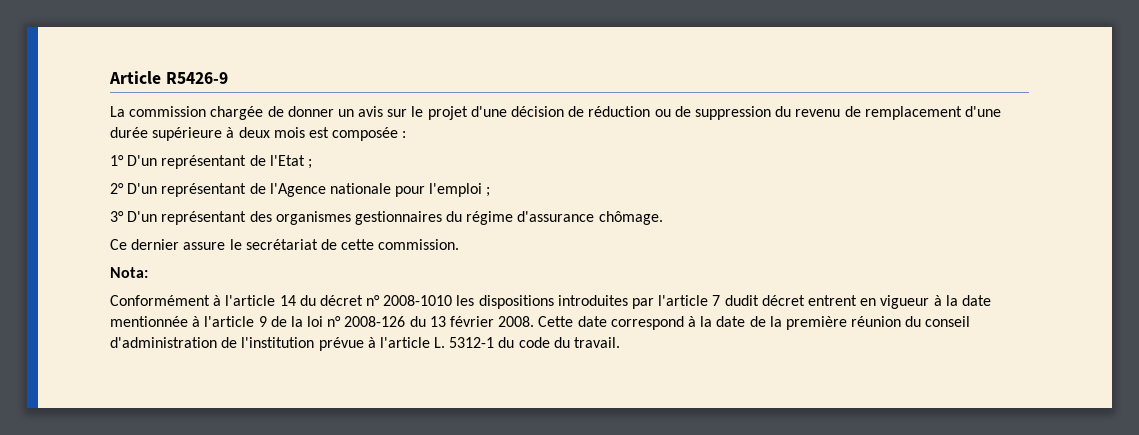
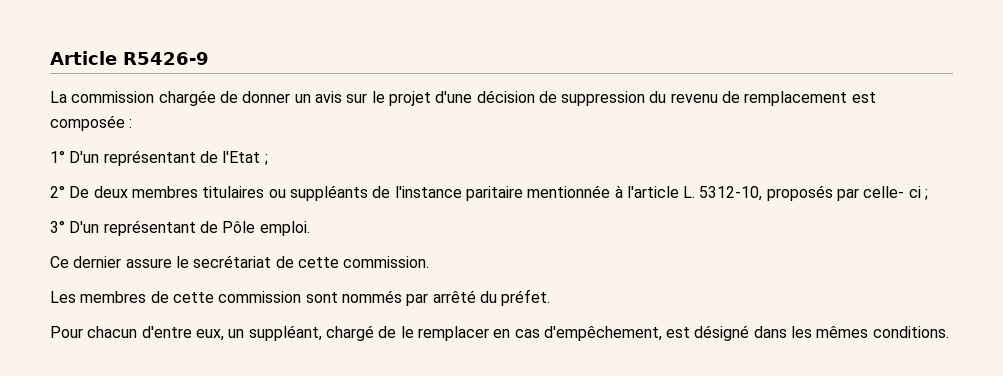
- La commission chargée de donner un avis sur le projet d'une décision de réduction ou de suppression du revenu de remplacement d'une durée supérieure à deux mois est composée :
+ La commission chargée de donner un avis sur le projet d'une décision de suppression du revenu de remplacement est composée :
- 2° D'un représentant de l'Agence nationale pour l'emploi ;
- 3° D'un représentant des organismes gestionnaires du régime d'assurance chômage.
+ 2° De deux membres titulaires ou suppléants de l'instance paritaire mentionnée à l'article L. 5312-10, proposés par celle- ci ;
+ 3° D'un représentant de Pôle emploi.
- Nota:
- Conformément à l'article 14 du décret n° 2008-1010 les dispositions introduites par l'article 7 dudit décret entrent en vigueur à la date mentionnée à l'article 9 de la loi n° 2008-126 du 13 février 2008. Cette date correspond à la date de la première réunion du conseil d'administration de l'institution prévue à l'article L. 5312-1 du code du travail.
+ Les membres de cette commission sont nommés par arrêté du préfet.
+ Pour chacun d'entre eux, un suppléant, chargé de le remplacer en cas d'empêchement, est désigné dans les mêmes conditions.

